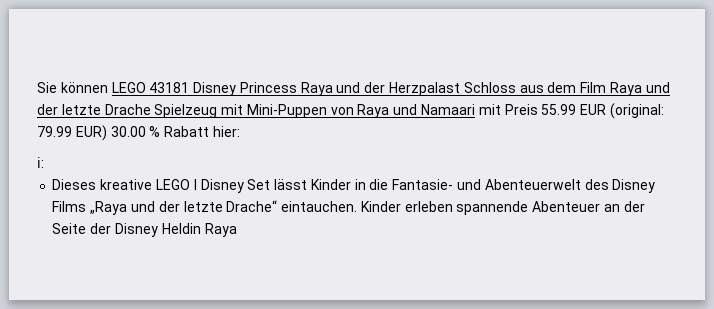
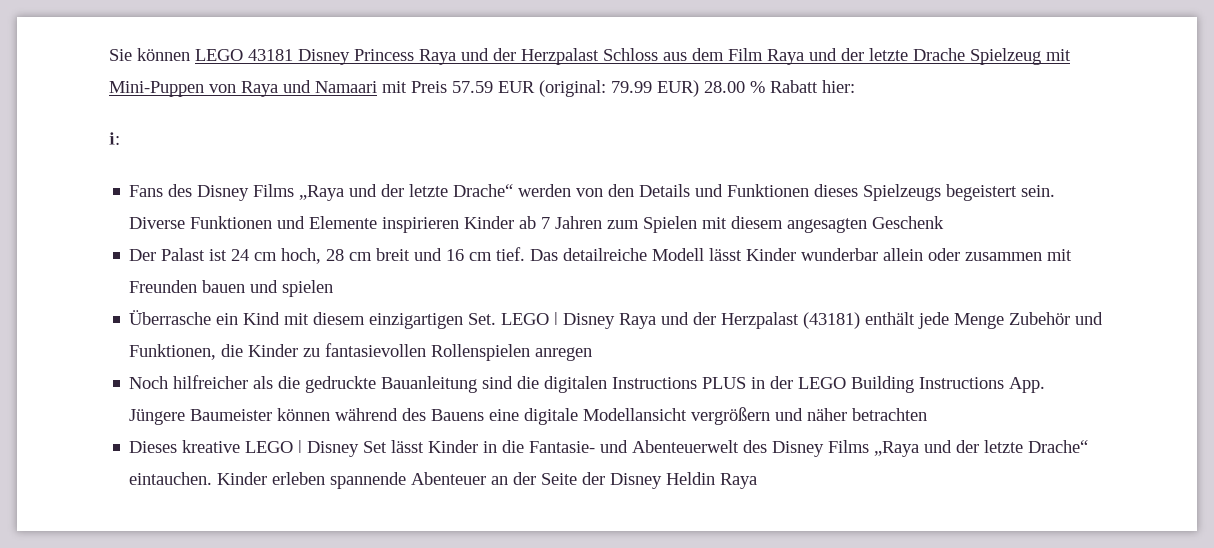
- Sie können LEGO 43181 Disney Princess Raya und der Herzpalast Schloss aus dem Film Raya und der letzte Drache Spielzeug mit Mini-Puppen von Raya und Namaari mit Preis 55.99 EUR (original: 79.99 EUR) 30.00 % Rabatt hier:
+ Sie können LEGO 43181 Disney Princess Raya und der Herzpalast Schloss aus dem Film Raya und der letzte Drache Spielzeug mit Mini-Puppen von Raya und Namaari mit Preis 57.59 EUR (original: 79.99 EUR) 28.00 % Rabatt hier:
+ Fans des Disney Films „Raya und der letzte Drache“ werden von den Details und Funktionen dieses Spielzeugs begeistert sein. Diverse Funktionen und Elemente inspirieren Kinder ab 7 Jahren zum Spielen mit diesem angesagten Geschenk
+ Der Palast ist 24 cm hoch, 28 cm breit und 16 cm tief. Das detailreiche Modell lässt Kinder wunderbar allein oder zusammen mit Freunden bauen und spielen
+ Überrasche ein Kind mit diesem einzigartigen Set. LEGO ǀ Disney Raya und der Herzpalast (43181) enthält jede Menge Zubehör und Funktionen, die Kinder zu fantasievollen Rollenspielen anregen
+ Noch hilfreicher als die gedruckte Bauanleitung sind die digitalen Instructions PLUS in der LEGO Building Instructions App. Jüngere Baumeister können während des Bauens eine digitale Modellansicht vergrößern und näher betrachten

